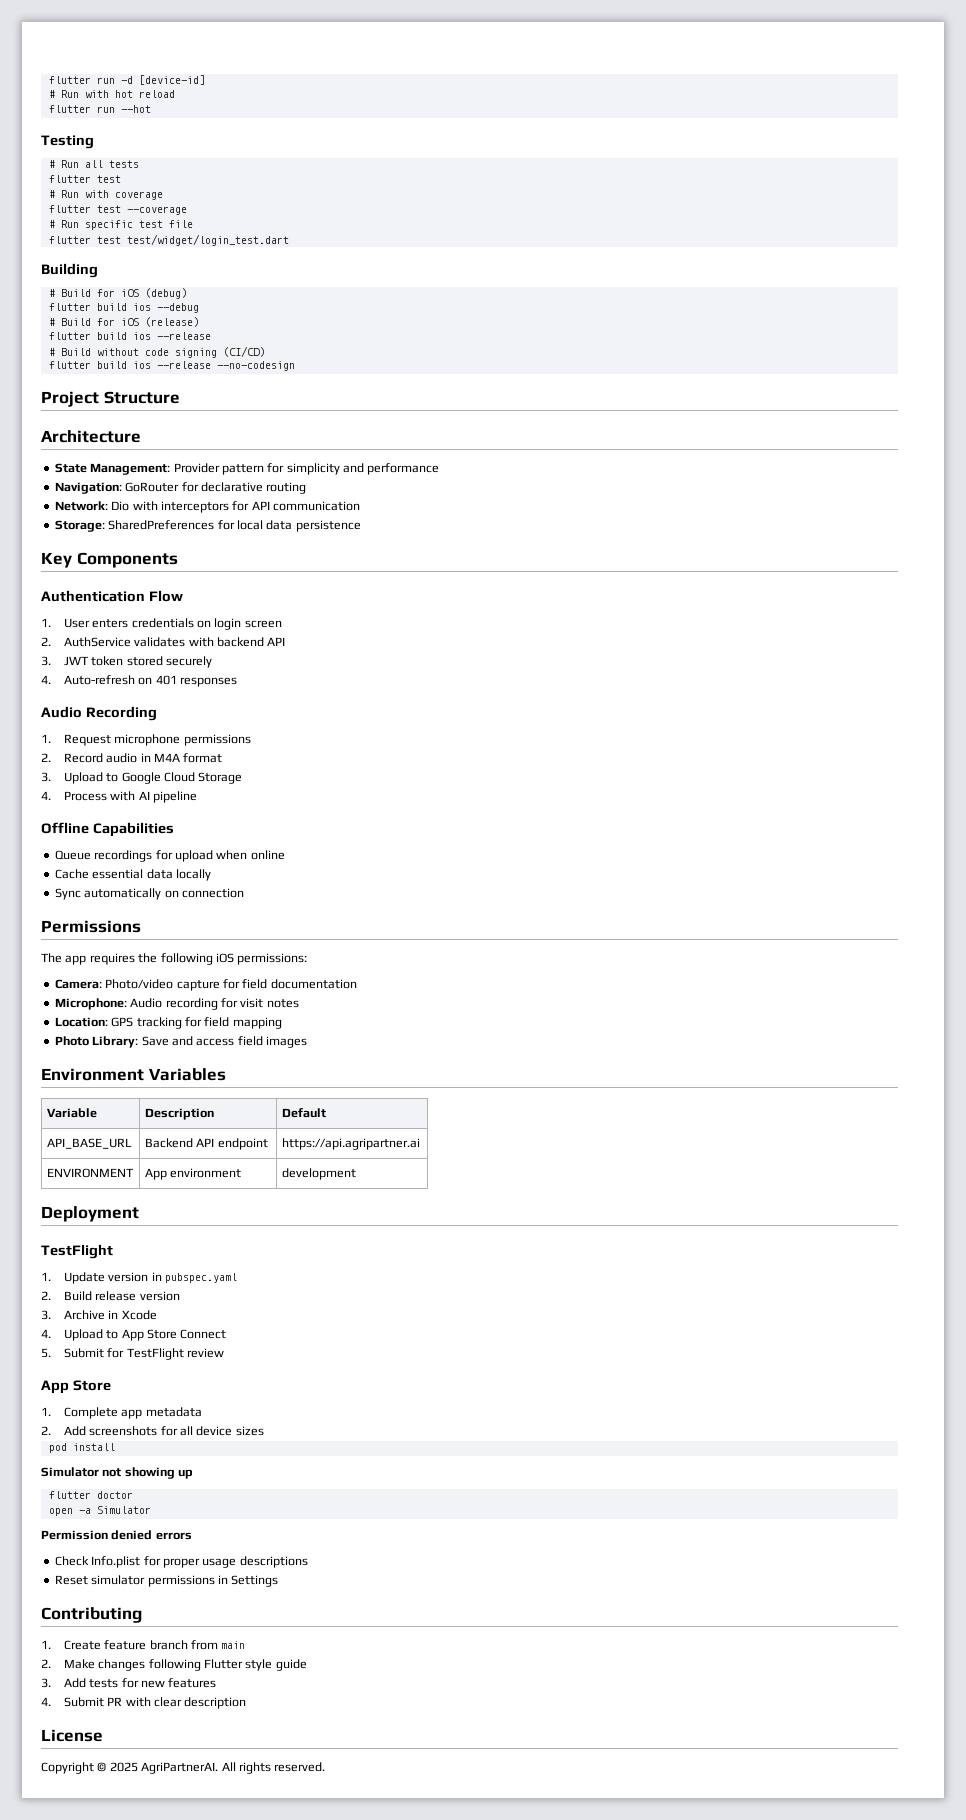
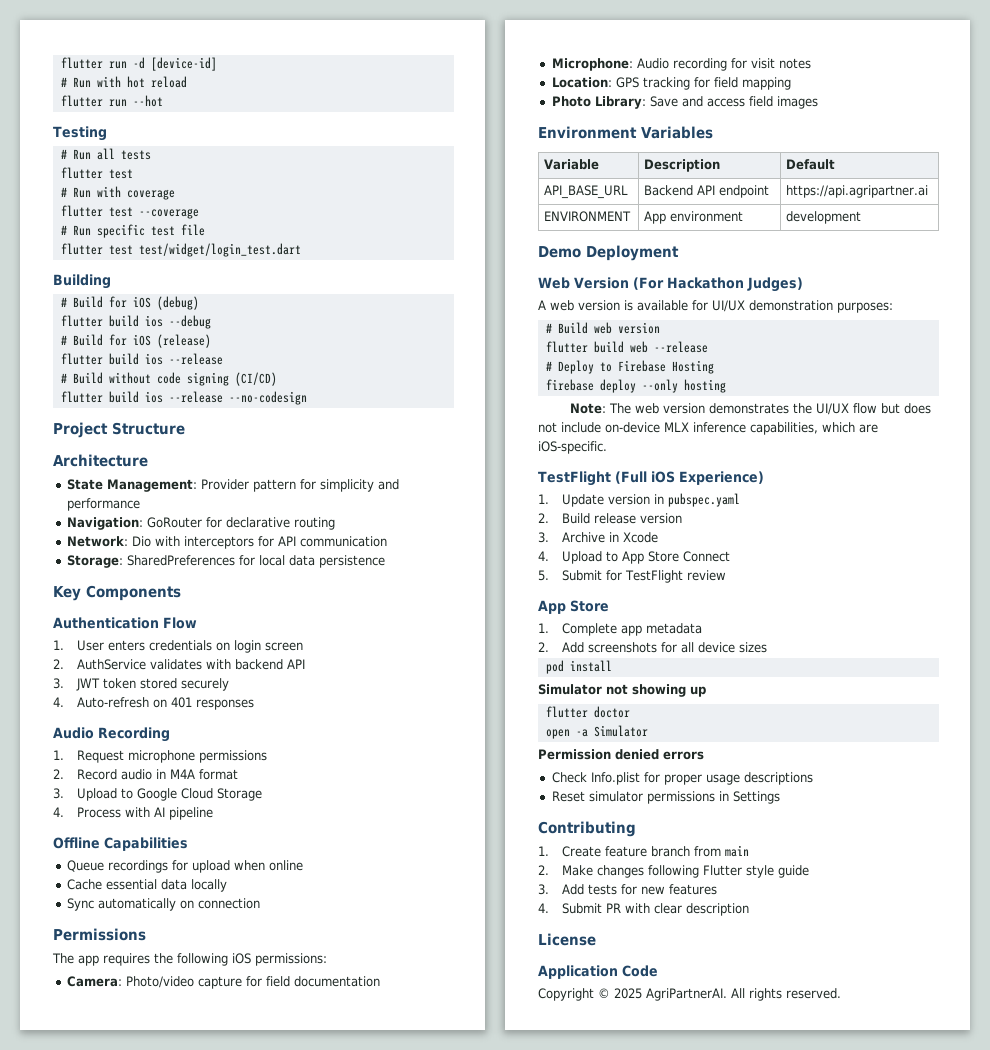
- Deployment
- TestFlight
+ Demo Deployment
+ Web Version (For Hackathon Judges)
+ A web version is available for UI/UX demonstration purposes:
+ # Build web version
+ flutter build web --release
+ # Deploy to Firebase Hosting
+ firebase deploy --only hosting
+ Note: The web version demonstrates the UI/UX flow but does not include on-device MLX inference capabilities, which are iOS-specific.
+ TestFlight (Full iOS Experience)
+ Application Code

